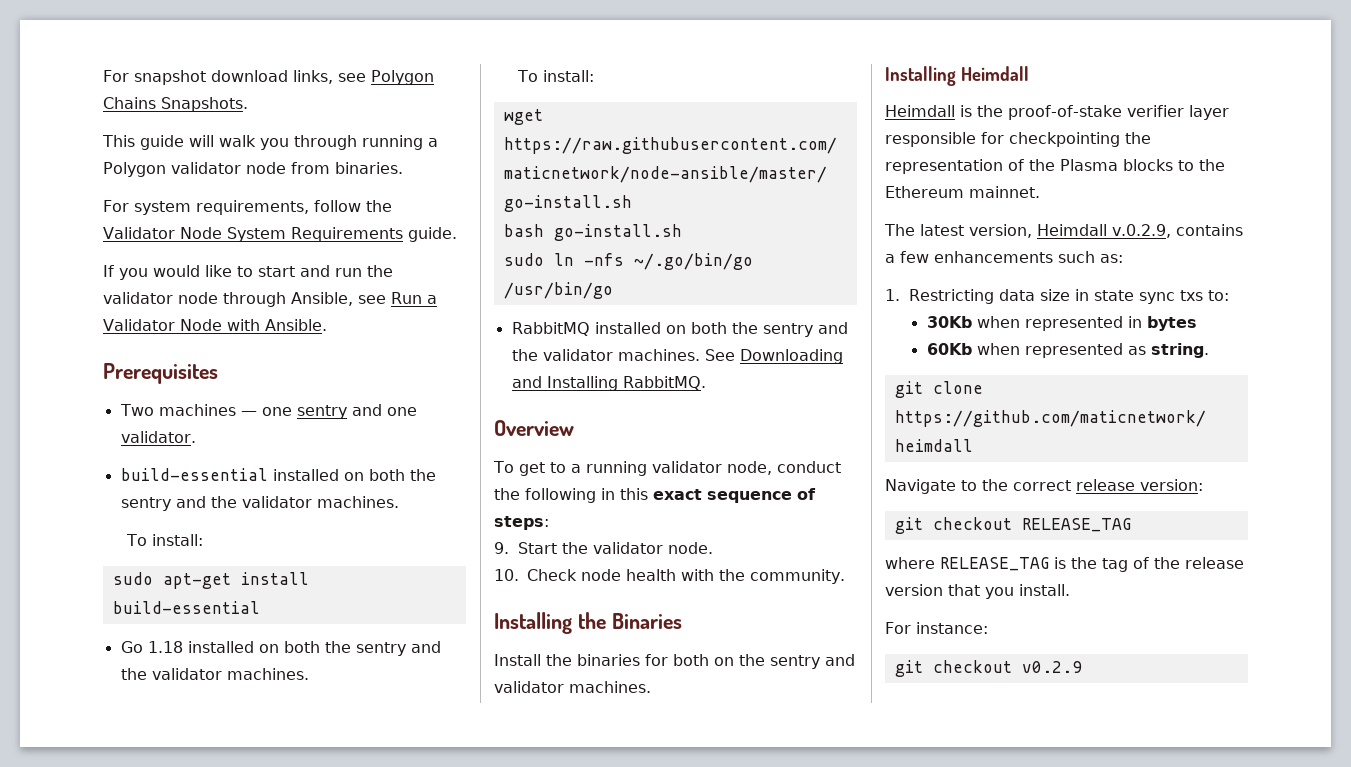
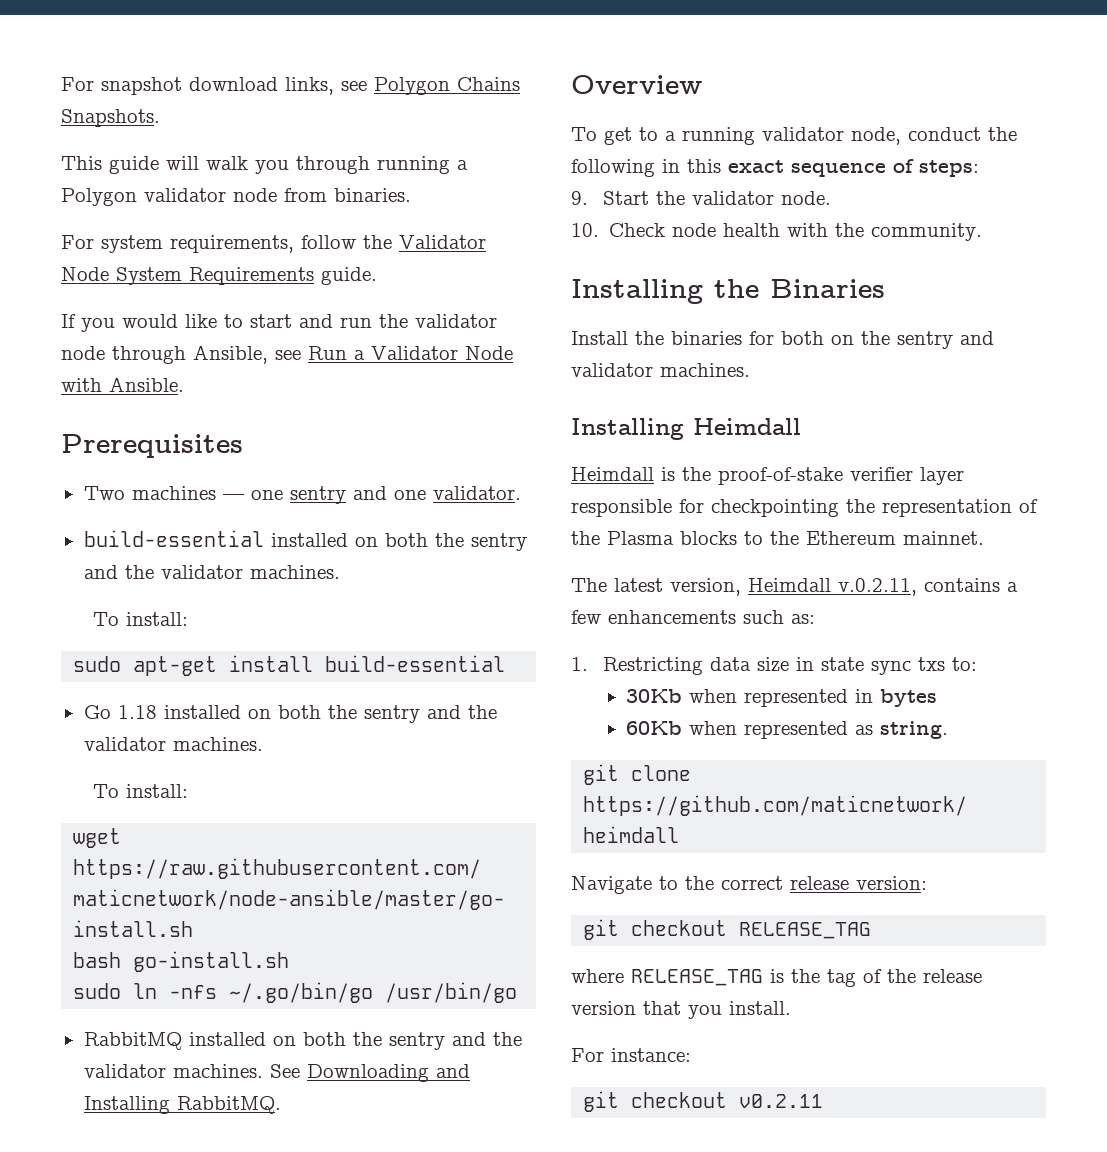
- The latest version, Heimdall v.0.2.9, contains a few enhancements such as:
+ The latest version, Heimdall v.0.2.11, contains a few enhancements such as:
- git checkout v0.2.9
+ git checkout v0.2.11

